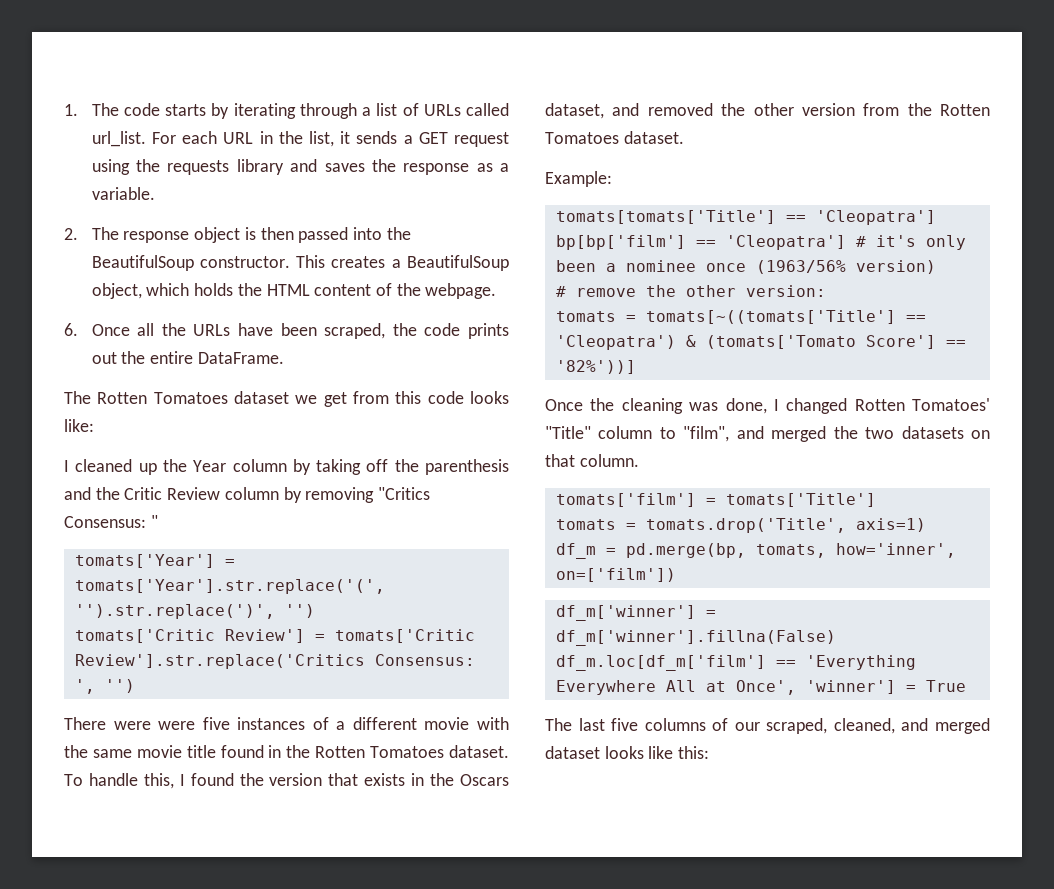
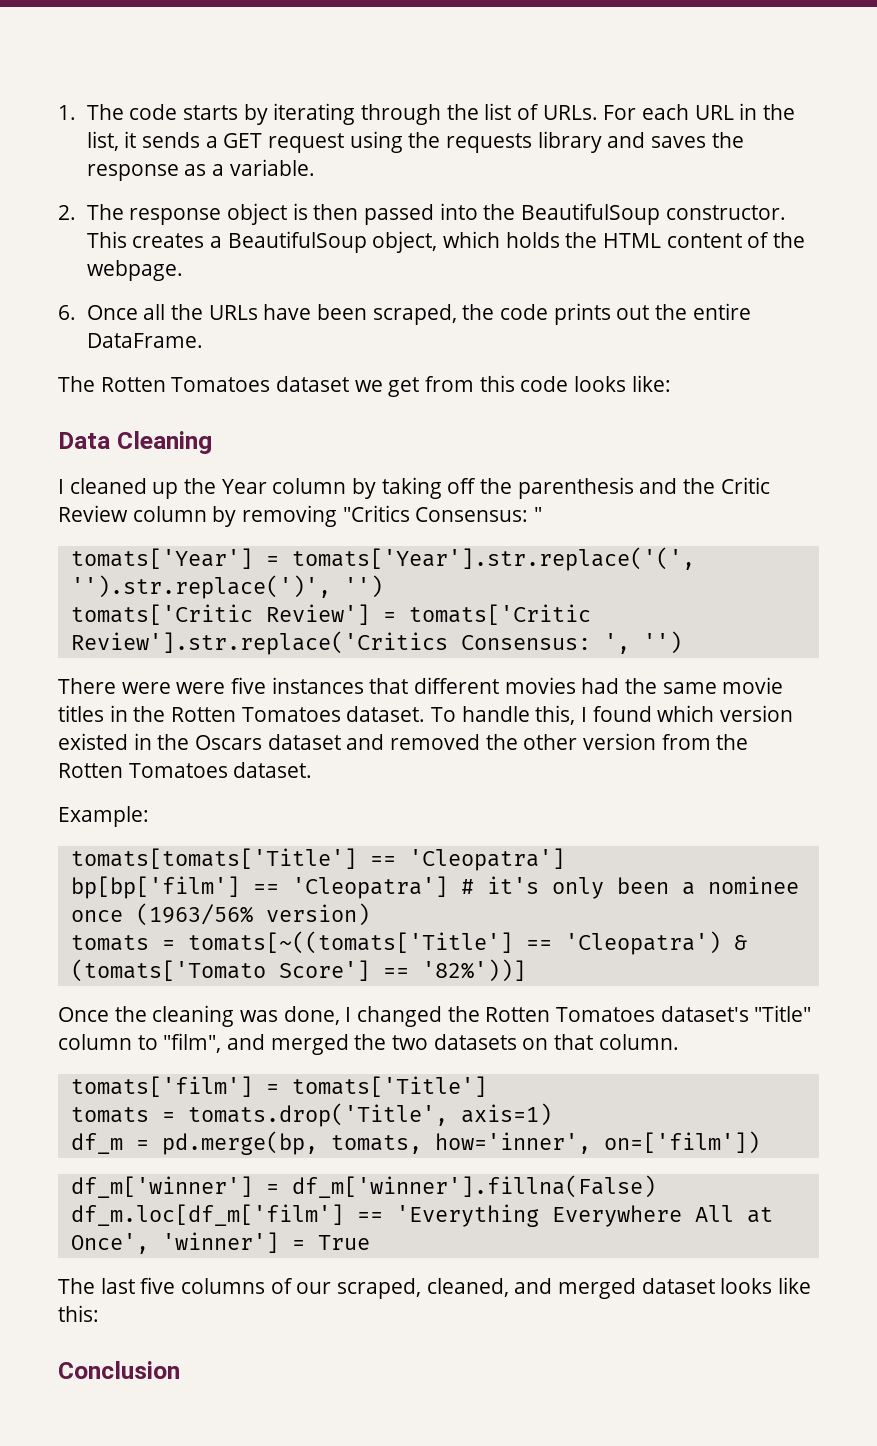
- 1. The code starts by iterating through a list of URLs called url_list.
+ 1. The code starts by iterating through the list of URLs.
+ Data Cleaning
- There were were five instances of a different movie with the same movie title found in the Rotten Tomatoes dataset.
+ There were were five instances that different movies had the same movie titles in the Rotten Tomatoes dataset.
- To handle this, I found the version that exists in the Oscars dataset, and removed the other version from the Rotten Tomatoes dataset.
+ To handle this, I found which version existed in the Oscars dataset and removed the other version from the Rotten Tomatoes dataset.
- # remove the other version:
- Once the cleaning was done, I changed Rotten Tomatoes' "Title" column to "film", and merged the two datasets on that column.
+ Once the cleaning was done, I changed the Rotten Tomatoes dataset's "Title" column to "film", and merged the two datasets on that column.
+ Conclusion

